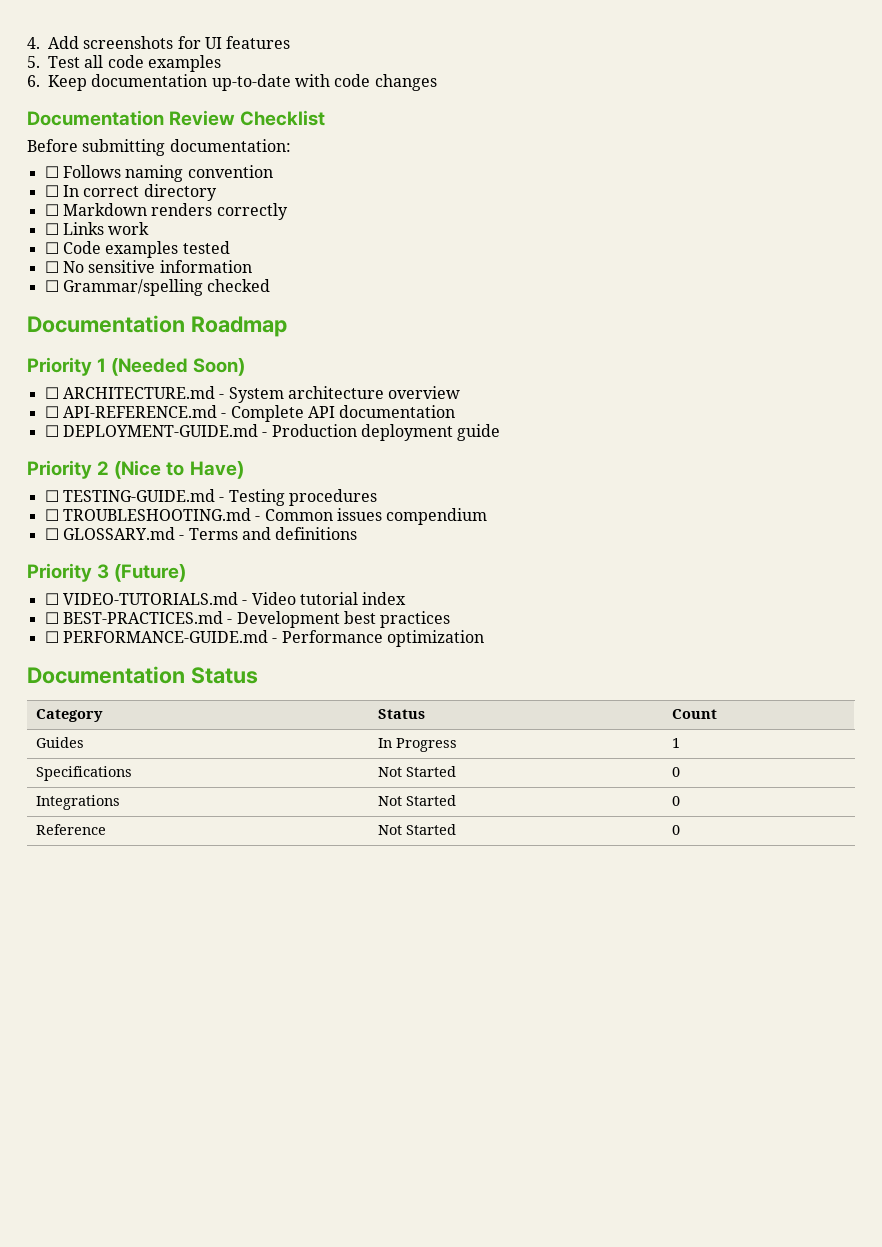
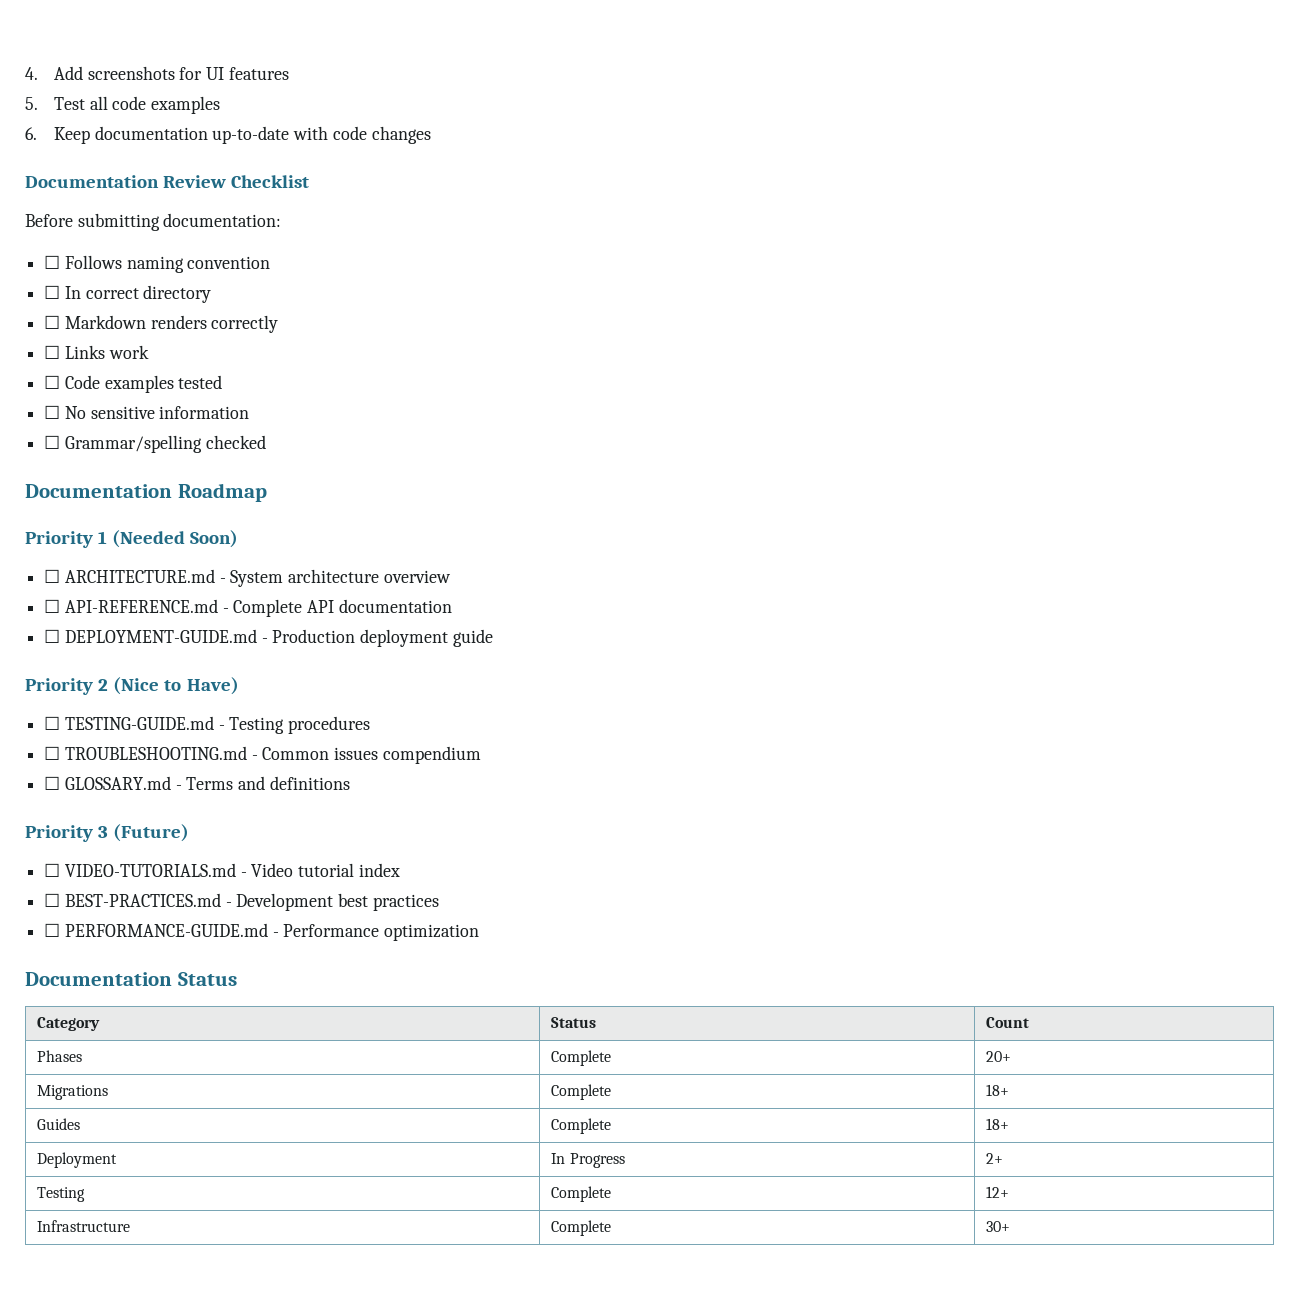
- Guides | In Progress | 1
- Specifications | Not Started | 0
- Integrations | Not Started | 0
- Reference | Not Started | 0
+ Phases | Complete | 20+
+ Migrations | Complete | 18+
+ Guides | Complete | 18+
+ Deployment | In Progress | 2+
+ Testing | Complete | 12+
+ Infrastructure | Complete | 30+

